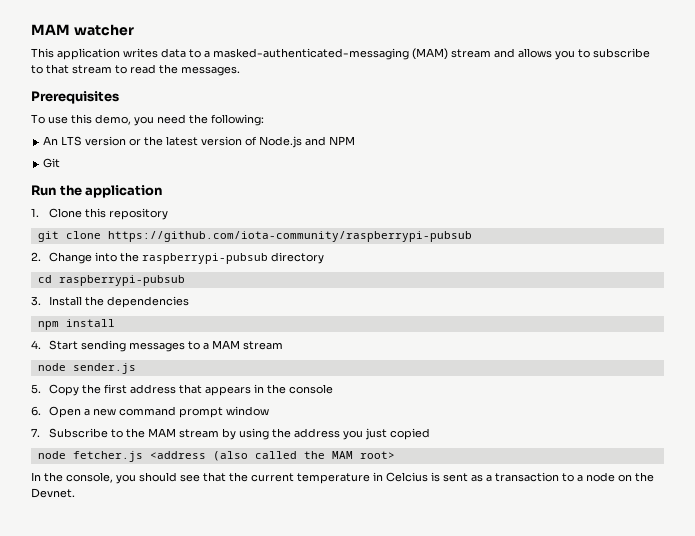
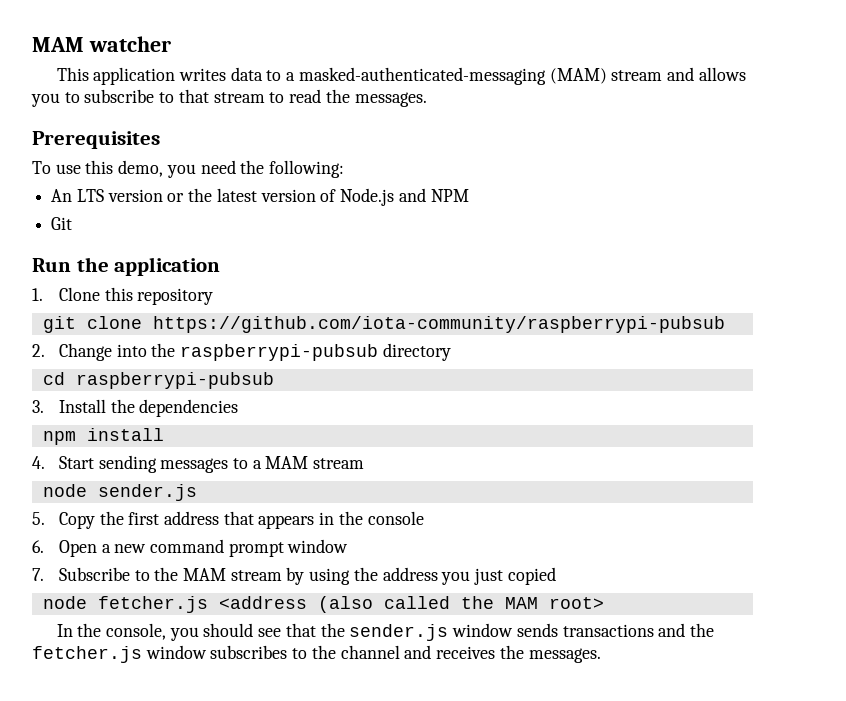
- In the console, you should see that the current temperature in Celcius is sent as a transaction to a node on the Devnet.
+ In the console, you should see that the sender.js window sends transactions and the fetcher.js window subscribes to the channel and receives the messages.

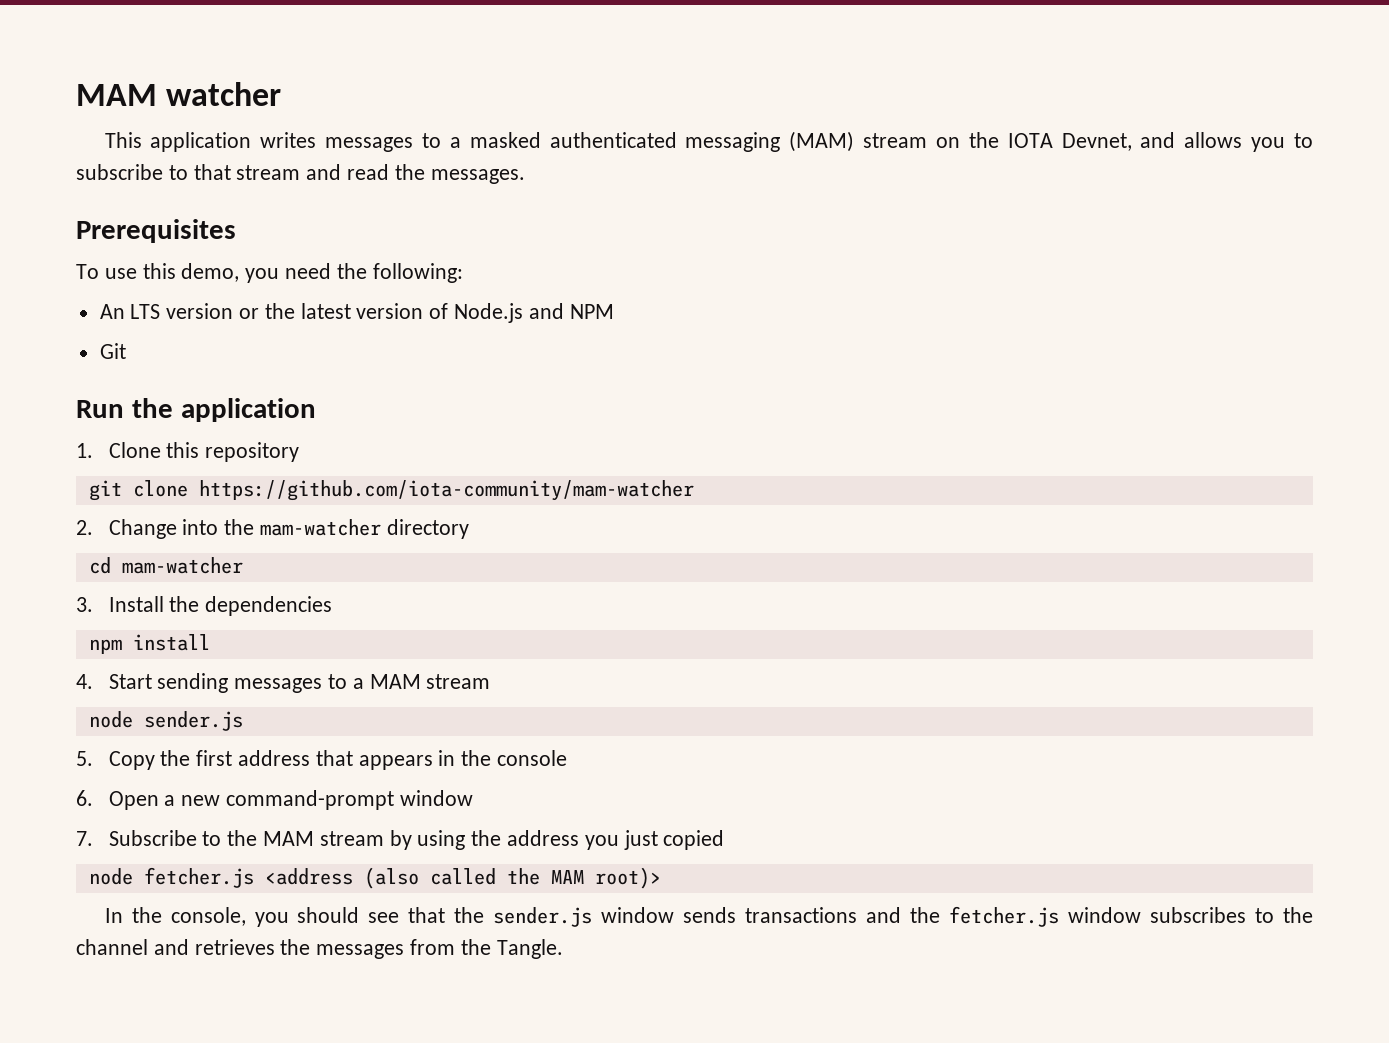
- This application writes data to a masked-authenticated-messaging (MAM) stream and allows you to subscribe to that stream to read the messages.
+ This application writes messages to a masked authenticated messaging (MAM) stream on the IOTA Devnet, and allows you to subscribe to that stream and read the messages.
- git clone https://github.com/iota-community/raspberrypi-pubsub
+ git clone https://github.com/iota-community/mam-watcher
- 2. Change into the raspberrypi-pubsub directory
+ 2. Change into the mam-watcher directory
- cd raspberrypi-pubsub
+ cd mam-watcher
- 6. Open a new command prompt window
+ 6. Open a new command-prompt window
- node fetcher.js <address (also called the MAM root>
+ node fetcher.js <address (also called the MAM root)>
- In the console, you should see that the sender.js window sends transactions and the fetcher.js window subscribes to the channel and receives the messages.
+ In the console, you should see that the sender.js window sends transactions and the fetcher.js window subscribes to the channel and retrieves the messages from the Tangle.

